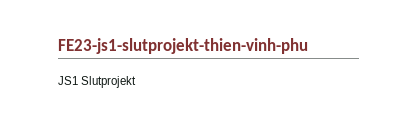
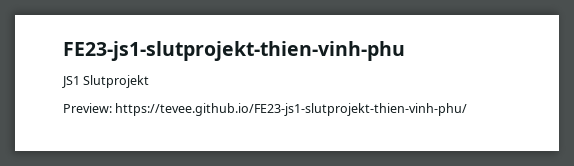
+ Preview: https://tevee.github.io/FE23-js1-slutprojekt-thien-vinh-phu/

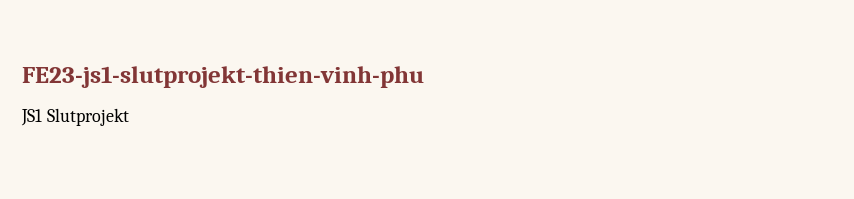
- Preview: https://tevee.github.io/FE23-js1-slutprojekt-thien-vinh-phu/

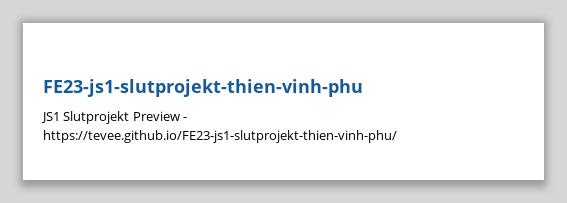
- JS1 Slutprojekt
+ JS1 Slutprojekt Preview - https://tevee.github.io/FE23-js1-slutprojekt-thien-vinh-phu/

